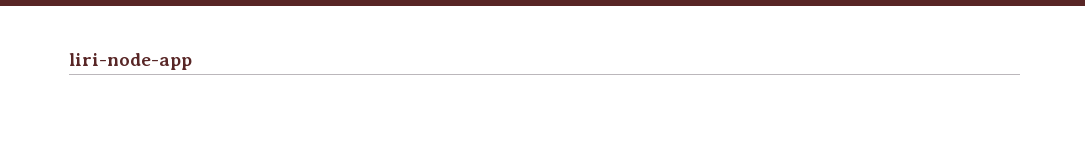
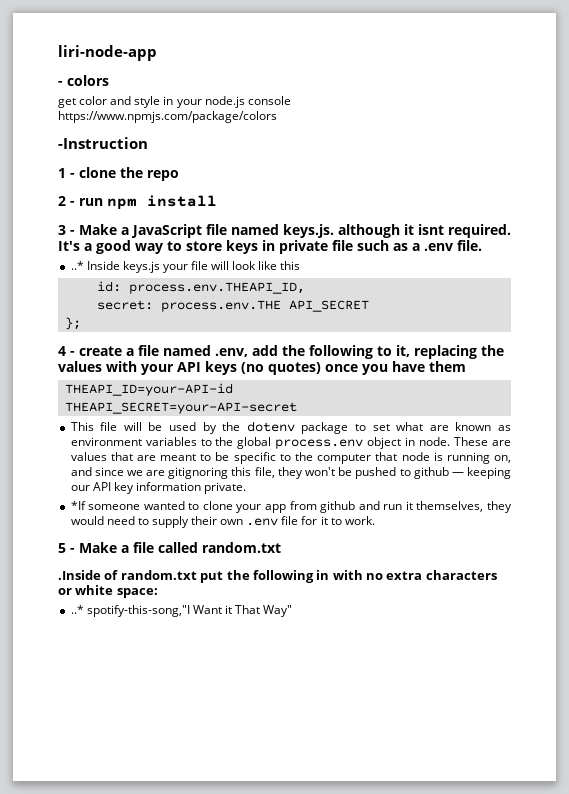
+ - colors
+ get color and style in your node.js console https://www.npmjs.com/package/colors
+ -Instruction
+ 1 - clone the repo
+ 2 - run npm install
+ 3 - Make a JavaScript file named keys.js. although it isnt required. It's a good way to store keys in private file such as a .env file.
+ ..* Inside keys.js your file will look like this
+ id: process.env.THEAPI_ID,
+ secret: process.env.THE API_SECRET
+ };
+ 4 - create a file named .env, add the following to it, replacing the values with your API keys (no quotes) once you have them
+ THEAPI_ID=your-API-id
+ THEAPI_SECRET=your-API-secret
+ This file will be used by the dotenv package to set what are known as environment variables to the global process.env object in node. These are values that are meant to be specific to the computer that node is running on, and since we are gitignoring this file, they won't be pushed to github — keeping our API key information private.
+ *If someone wanted to clone your app from github and run it themselves, they would need to supply their own .env file for it to work.
+ 5 - Make a file called random.txt
+ .Inside of random.txt put the following in with no extra characters or white space:
+ ..* spotify-this-song,"I Want it That Way"

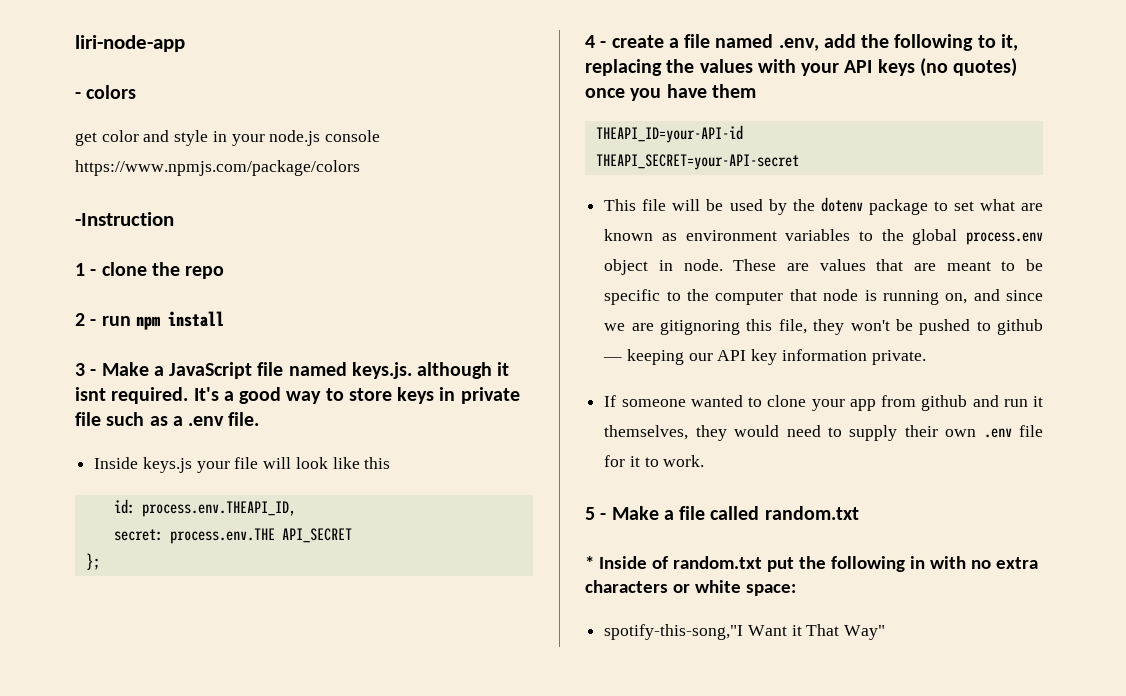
- ..* Inside keys.js your file will look like this
+ Inside keys.js your file will look like this
- *If someone wanted to clone your app from github and run it themselves, they would need to supply their own .env file for it to work.
+ If someone wanted to clone your app from github and run it themselves, they would need to supply their own .env file for it to work.
- .Inside of random.txt put the following in with no extra characters or white space:
+ * Inside of random.txt put the following in with no extra characters or white space:
- ..* spotify-this-song,"I Want it That Way"
+ spotify-this-song,"I Want it That Way"

